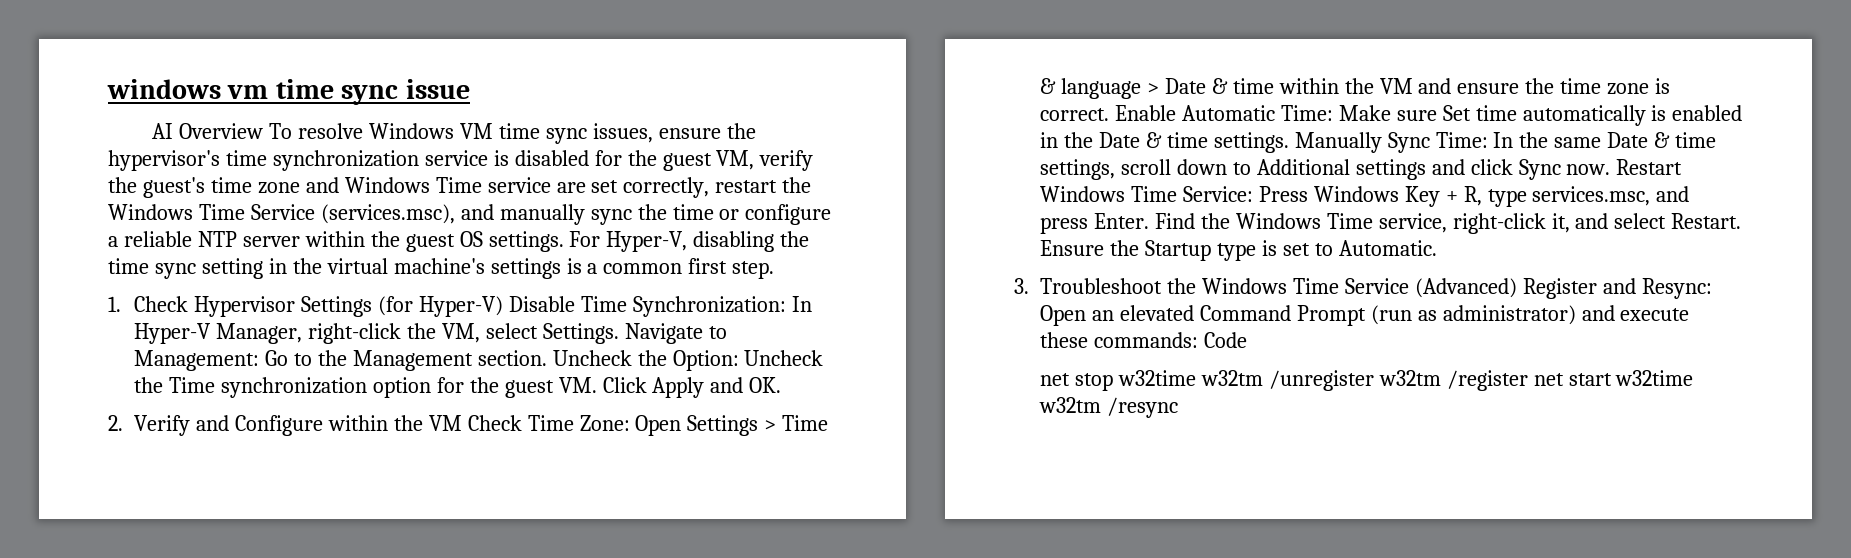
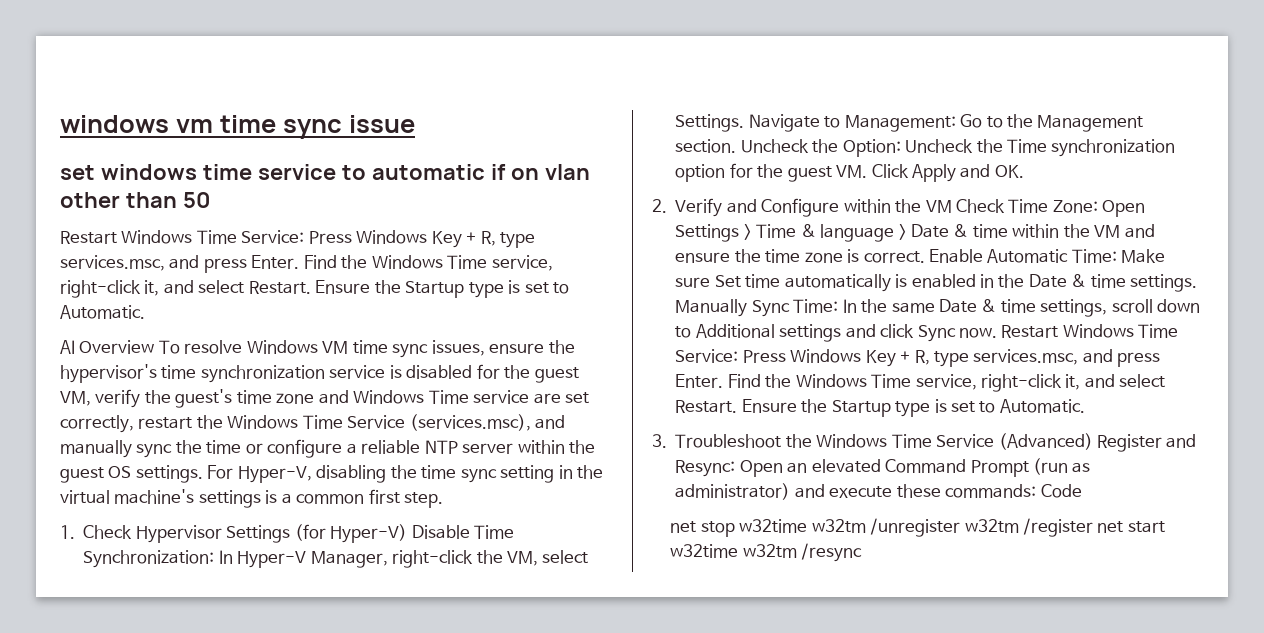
+ set windows time service to automatic if on vlan other than 50
+ Restart Windows Time Service: Press Windows Key + R, type services.msc, and press Enter. Find the Windows Time service, right-click it, and select Restart. Ensure the Startup type is set to Automatic.

